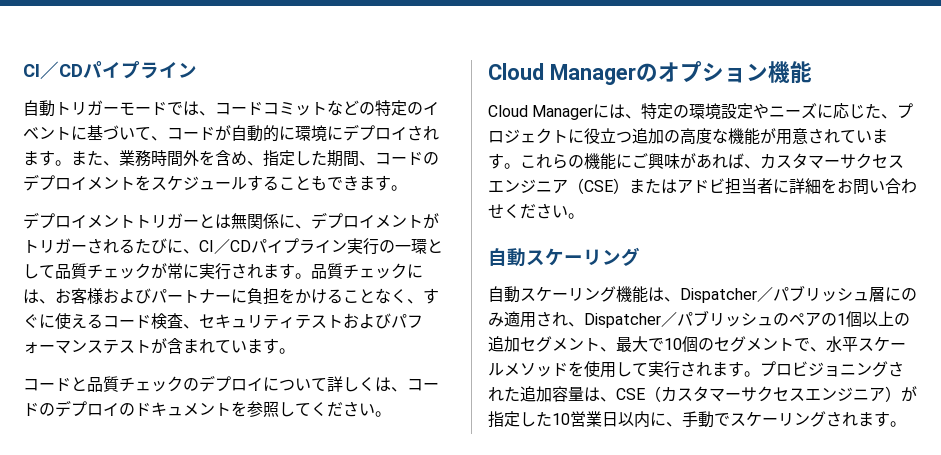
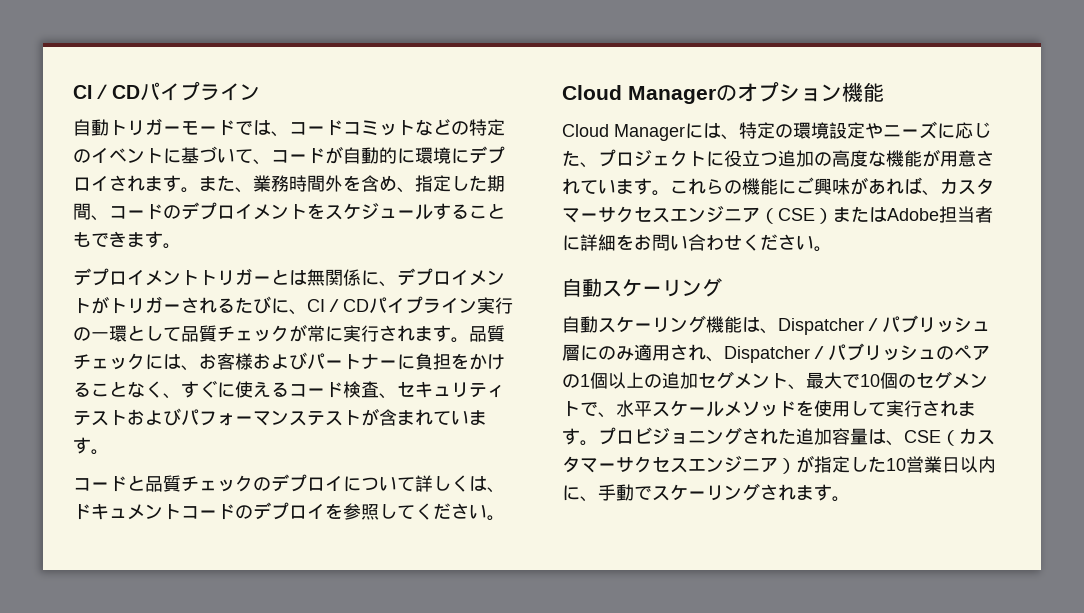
- コードと品質チェックのデプロイについて詳しくは、コードのデプロイのドキュメントを参照してください。
+ コードと品質チェックのデプロイについて詳しくは、ドキュメントコードのデプロイを参照してください。
- これらの機能にご興味があれば、カスタマーサクセスエンジニア（CSE）またはアドビ担当者に詳細をお問い合わせください。
+ これらの機能にご興味があれば、カスタマーサクセスエンジニア（CSE）またはAdobe担当者に詳細をお問い合わせください。

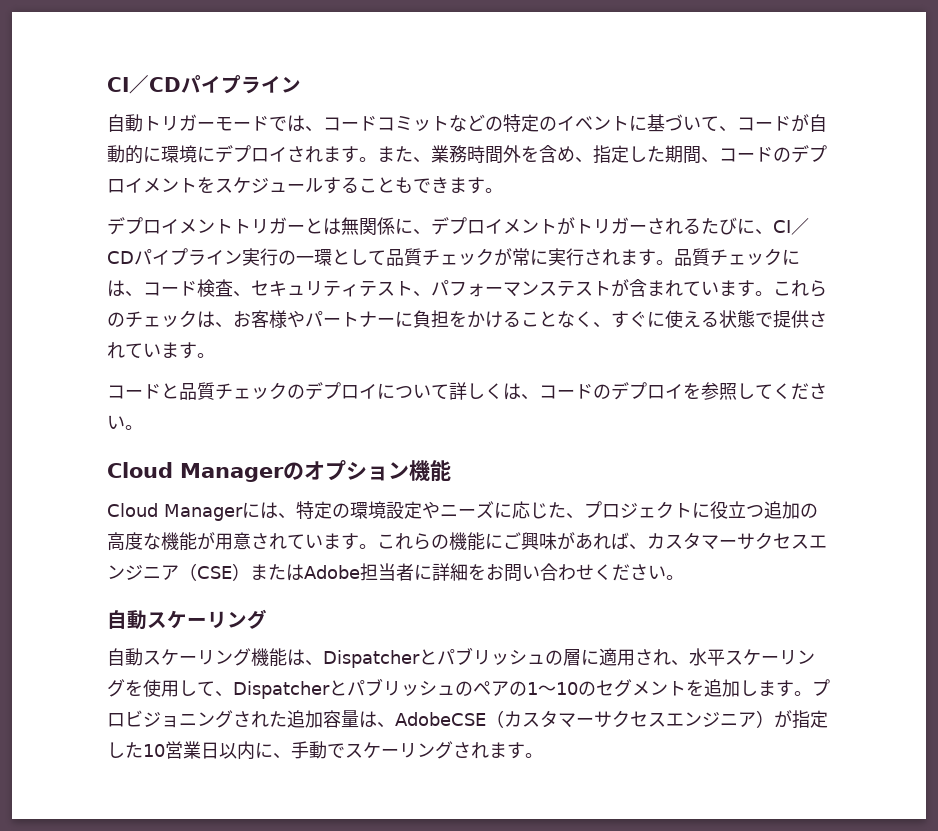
- 品質チェックには、お客様およびパートナーに負担をかけることなく、すぐに使えるコード検査、セキュリティテストおよびパフォーマンステストが含まれています。
+ 品質チェックには、コード検査、セキュリティテスト、パフォーマンステストが含まれています。これらのチェックは、お客様やパートナーに負担をかけることなく、すぐに使える状態で提供されています。
- コードと品質チェックのデプロイについて詳しくは、ドキュメントコードのデプロイを参照してください。
+ コードと品質チェックのデプロイについて詳しくは、コードのデプロイを参照してください。
- 自動スケーリング機能は、Dispatcher／パブリッシュ層にのみ適用され、Dispatcher／パブリッシュのペアの1個以上の追加セグメント、最大で10個のセグメントで、水平スケールメソッドを使用して実行されます。
+ 自動スケーリング機能は、Dispatcherとパブリッシュの層に適用され、水平スケーリングを使用して、Dispatcherとパブリッシュのペアの1～10のセグメントを追加します。
- プロビジョニングされた追加容量は、CSE（カスタマーサクセスエンジニア）が指定した10営業日以内に、手動でスケーリングされます。
+ プロビジョニングされた追加容量は、AdobeCSE（カスタマーサクセスエンジニア）が指定した10営業日以内に、手動でスケーリングされます。

